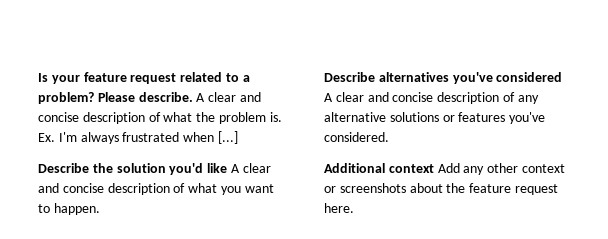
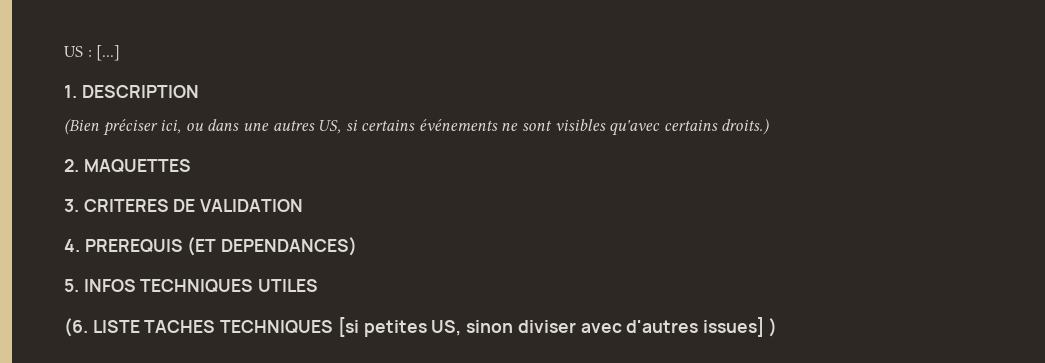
- Is your feature request related to a problem? Please describe. A clear and concise description of what the problem is. Ex. I'm always frustrated when [...]
- Describe the solution you'd like A clear and concise description of what you want to happen.
- Describe alternatives you've considered A clear and concise description of any alternative solutions or features you've considered.
- Additional context Add any other context or screenshots about the feature request here.
+ US : [...]
+ 1. DESCRIPTION
+ (Bien préciser ici, ou dans une autres US, si certains événements ne sont visibles qu'avec certains droits.)
+ 2. MAQUETTES
+ 3. CRITERES DE VALIDATION
+ 4. PREREQUIS (ET DEPENDANCES)
+ 5. INFOS TECHNIQUES UTILES
+ (6. LISTE TACHES TECHNIQUES [si petites US, sinon diviser avec d'autres issues] )

